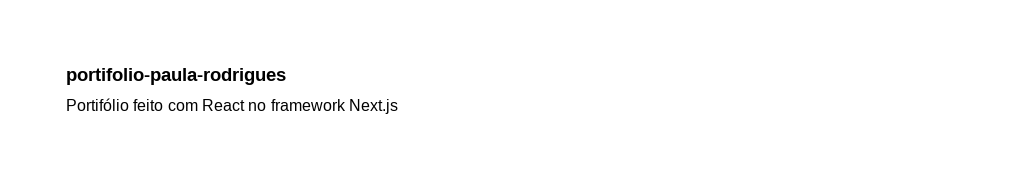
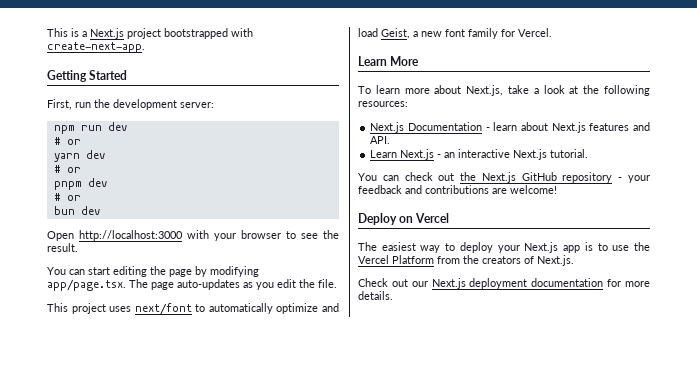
- portifolio-paula-rodrigues
- Portifólio feito com React no framework Next.js
+ This is a Next.js project bootstrapped with create-next-app.
+ Getting Started
+ First, run the development server:
+ npm run dev
+ # or
+ yarn dev
+ # or
+ pnpm dev
+ # or
+ bun dev
+ Open http://localhost:3000 with your browser to see the result.
+ You can start editing the page by modifying app/page.tsx. The page auto-updates as you edit the file.
+ This project uses next/font to automatically optimize and load Geist, a new font family for Vercel.
+ Learn More
+ To learn more about Next.js, take a look at the following resources:
+ Next.js Documentation - learn about Next.js features and API.
+ Learn Next.js - an interactive Next.js tutorial.
+ You can check out the Next.js GitHub repository - your feedback and contributions are welcome!
+ Deploy on Vercel
+ The easiest way to deploy your Next.js app is to use the Vercel Platform from the creators of Next.js.
+ Check out our Next.js deployment documentation for more details.

